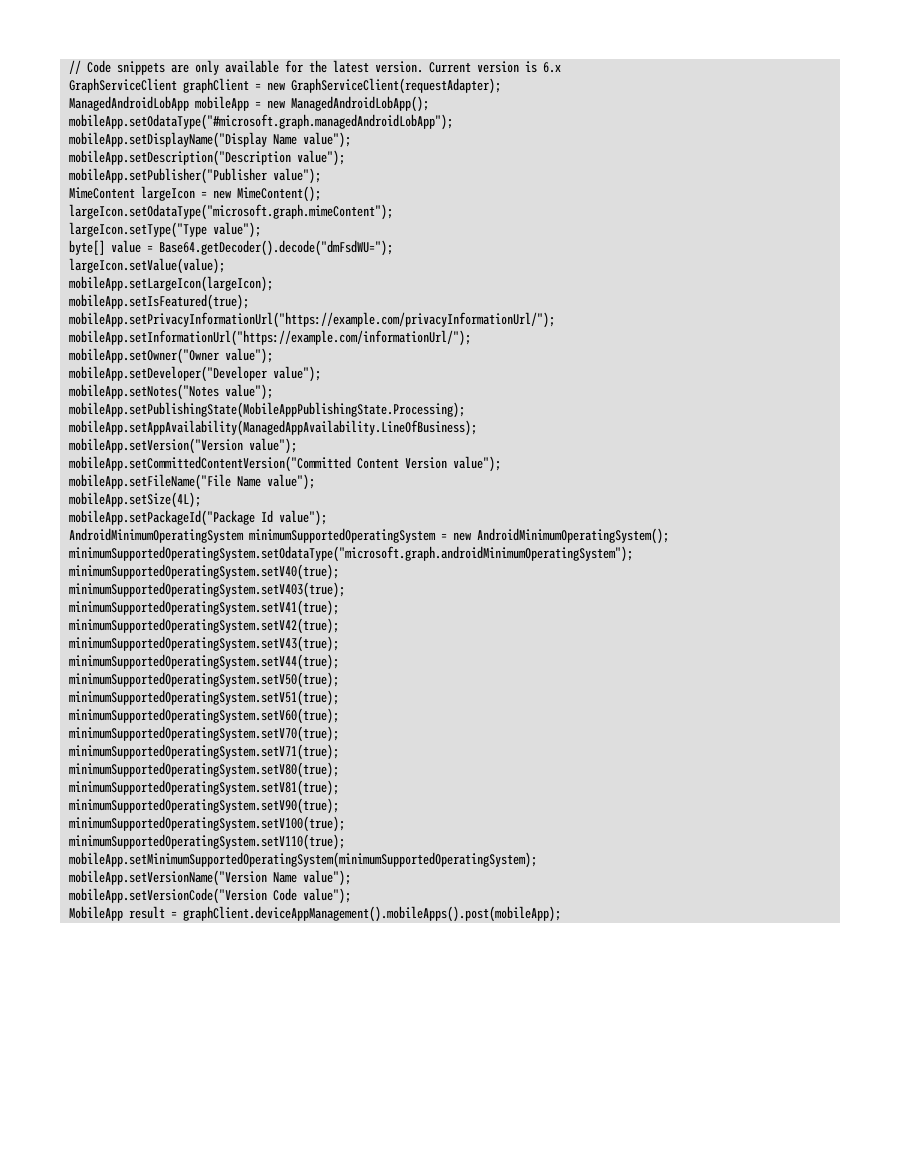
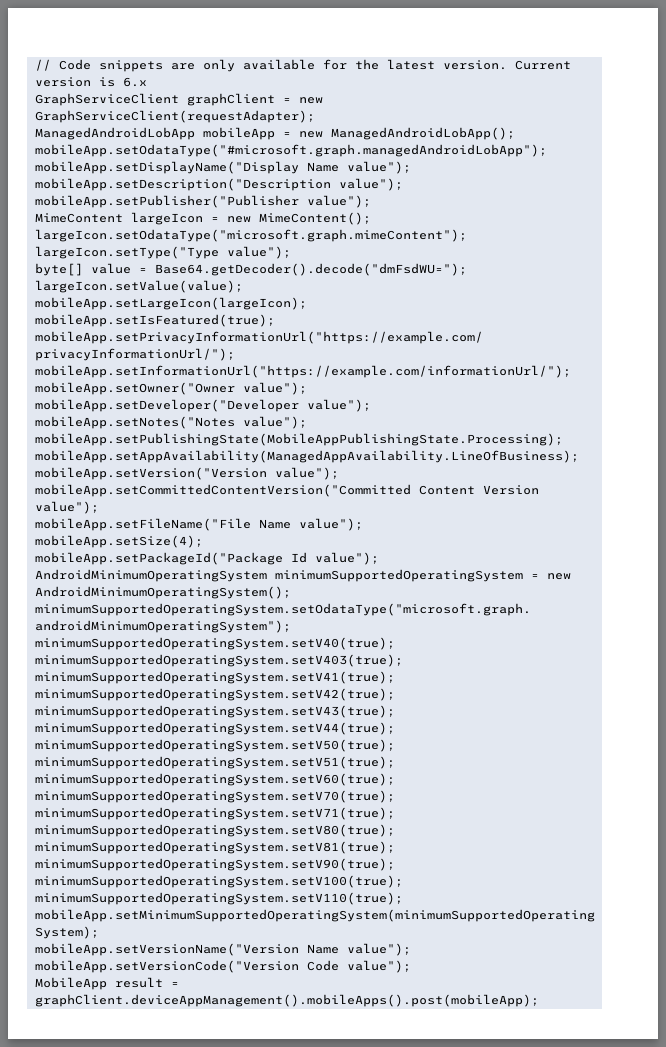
- mobileApp.setSize(4L);
+ mobileApp.setSize(4);

